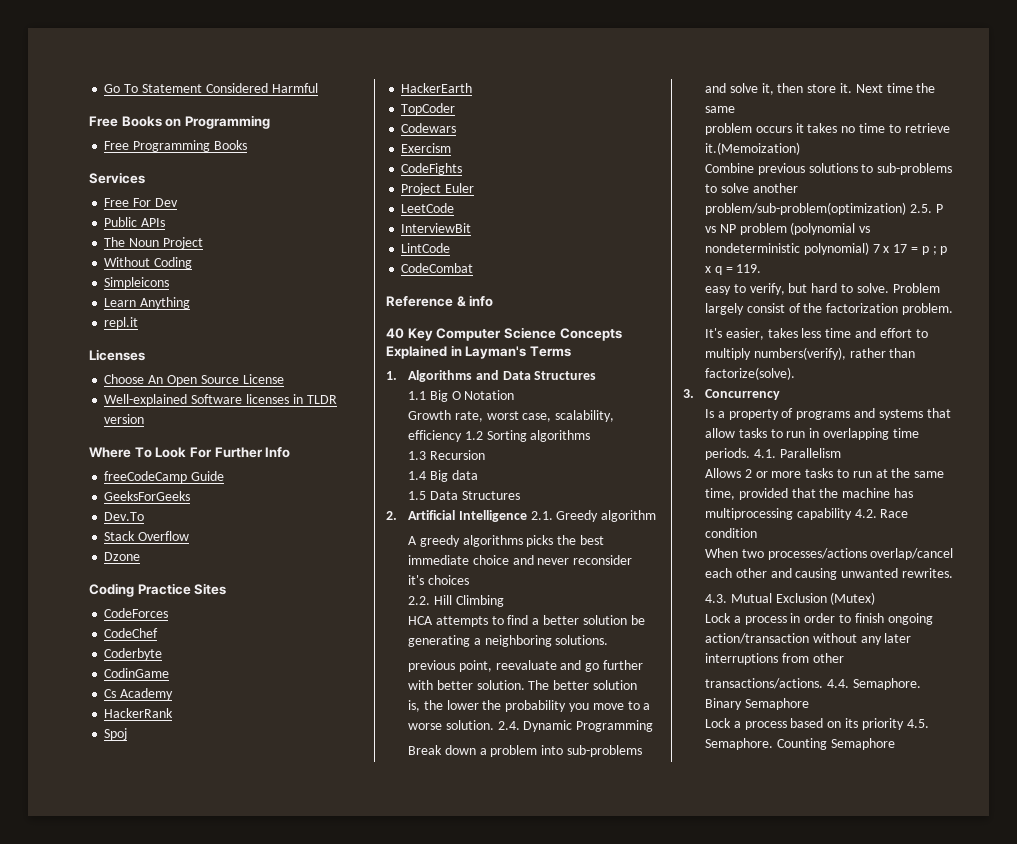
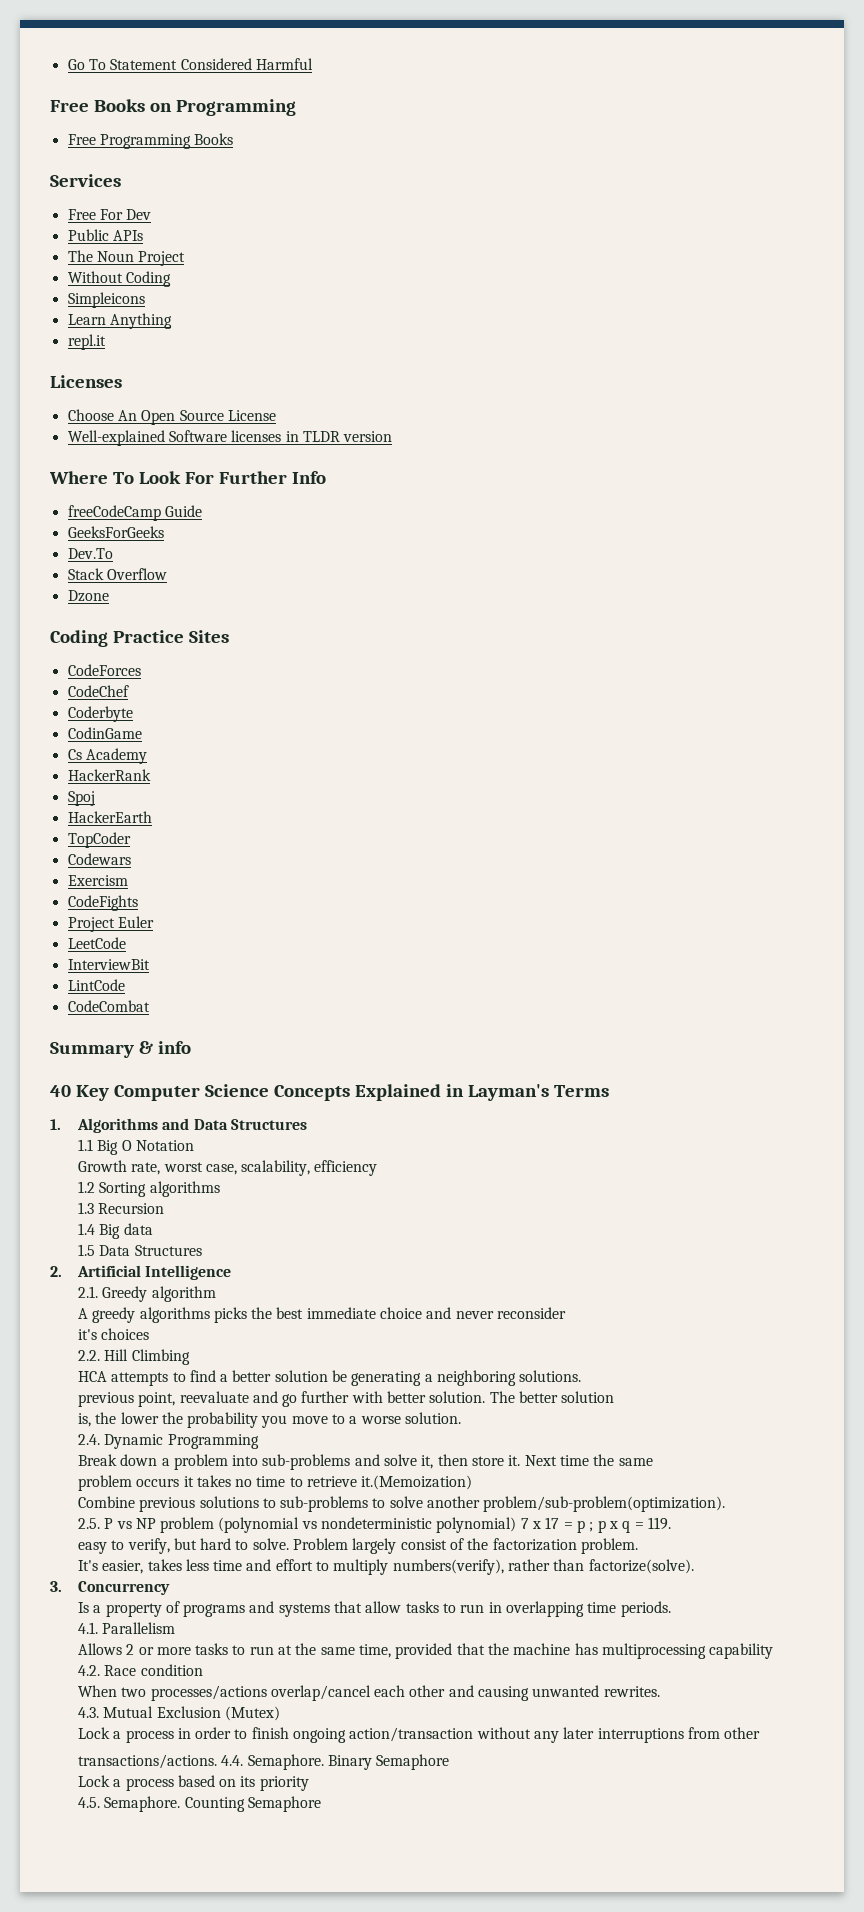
- Reference & info
+ Summary & info
- Growth rate, worst case, scalability, efficiency 1.2 Sorting algorithms
+ Growth rate, worst case, scalability, efficiency
+ 1.2 Sorting algorithms
- 2. Artificial Intelligence 2.1. Greedy algorithm
+ 2. Artificial Intelligence
+ 2.1. Greedy algorithm
- is, the lower the probability you move to a worse solution. 2.4. Dynamic Programming
+ is, the lower the probability you move to a worse solution.
+ 2.4. Dynamic Programming
- Combine previous solutions to sub-problems to solve another problem/sub-problem(optimization) 2.5. P vs NP problem (polynomial vs nondeterministic polynomial) 7 x 17 = p ; p x q = 119.
+ Combine previous solutions to sub-problems to solve another problem/sub-problem(optimization).
+ 2.5. P vs NP problem (polynomial vs nondeterministic polynomial) 7 x 17 = p ; p x q = 119.
- Is a property of programs and systems that allow tasks to run in overlapping time periods. 4.1. Parallelism
+ Is a property of programs and systems that allow tasks to run in overlapping time periods.
+ 4.1. Parallelism
- Allows 2 or more tasks to run at the same time, provided that the machine has multiprocessing capability 4.2. Race condition
+ Allows 2 or more tasks to run at the same time, provided that the machine has multiprocessing capability
+ 4.2. Race condition
- Lock a process based on its priority 4.5. Semaphore.
+ Lock a process based on its priority
+ 4.5. Semaphore.

